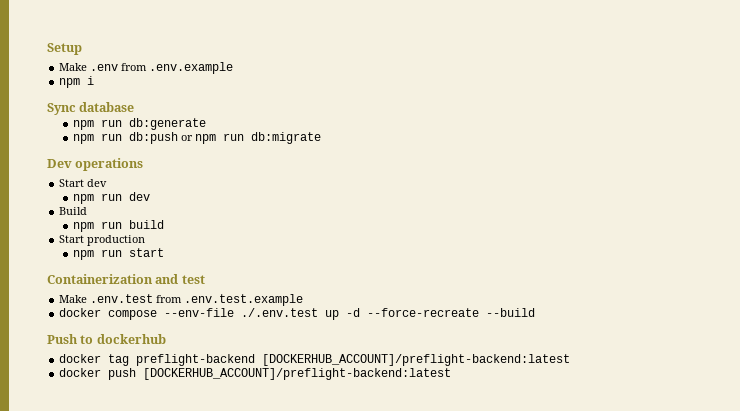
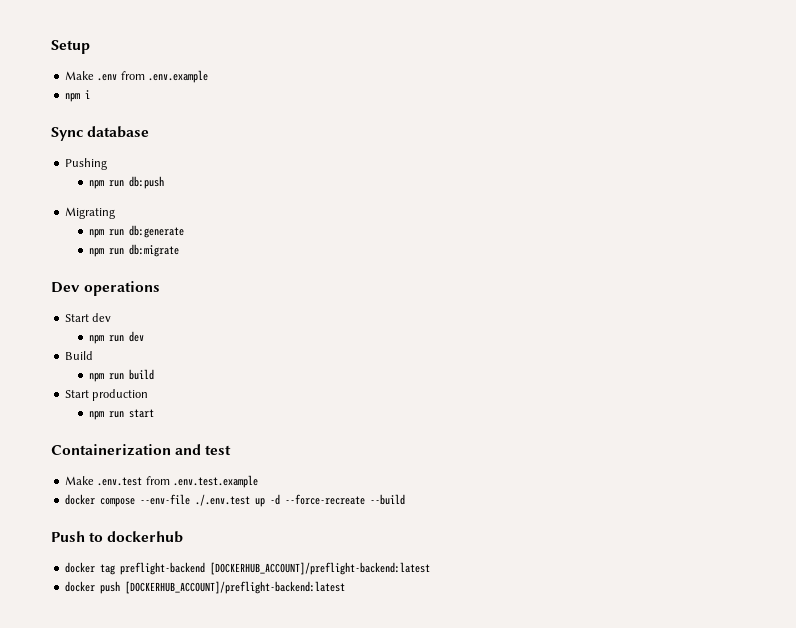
+ Pushing
+ npm run db:push
+ Migrating
- npm run db:push or npm run db:migrate
+ npm run db:migrate

